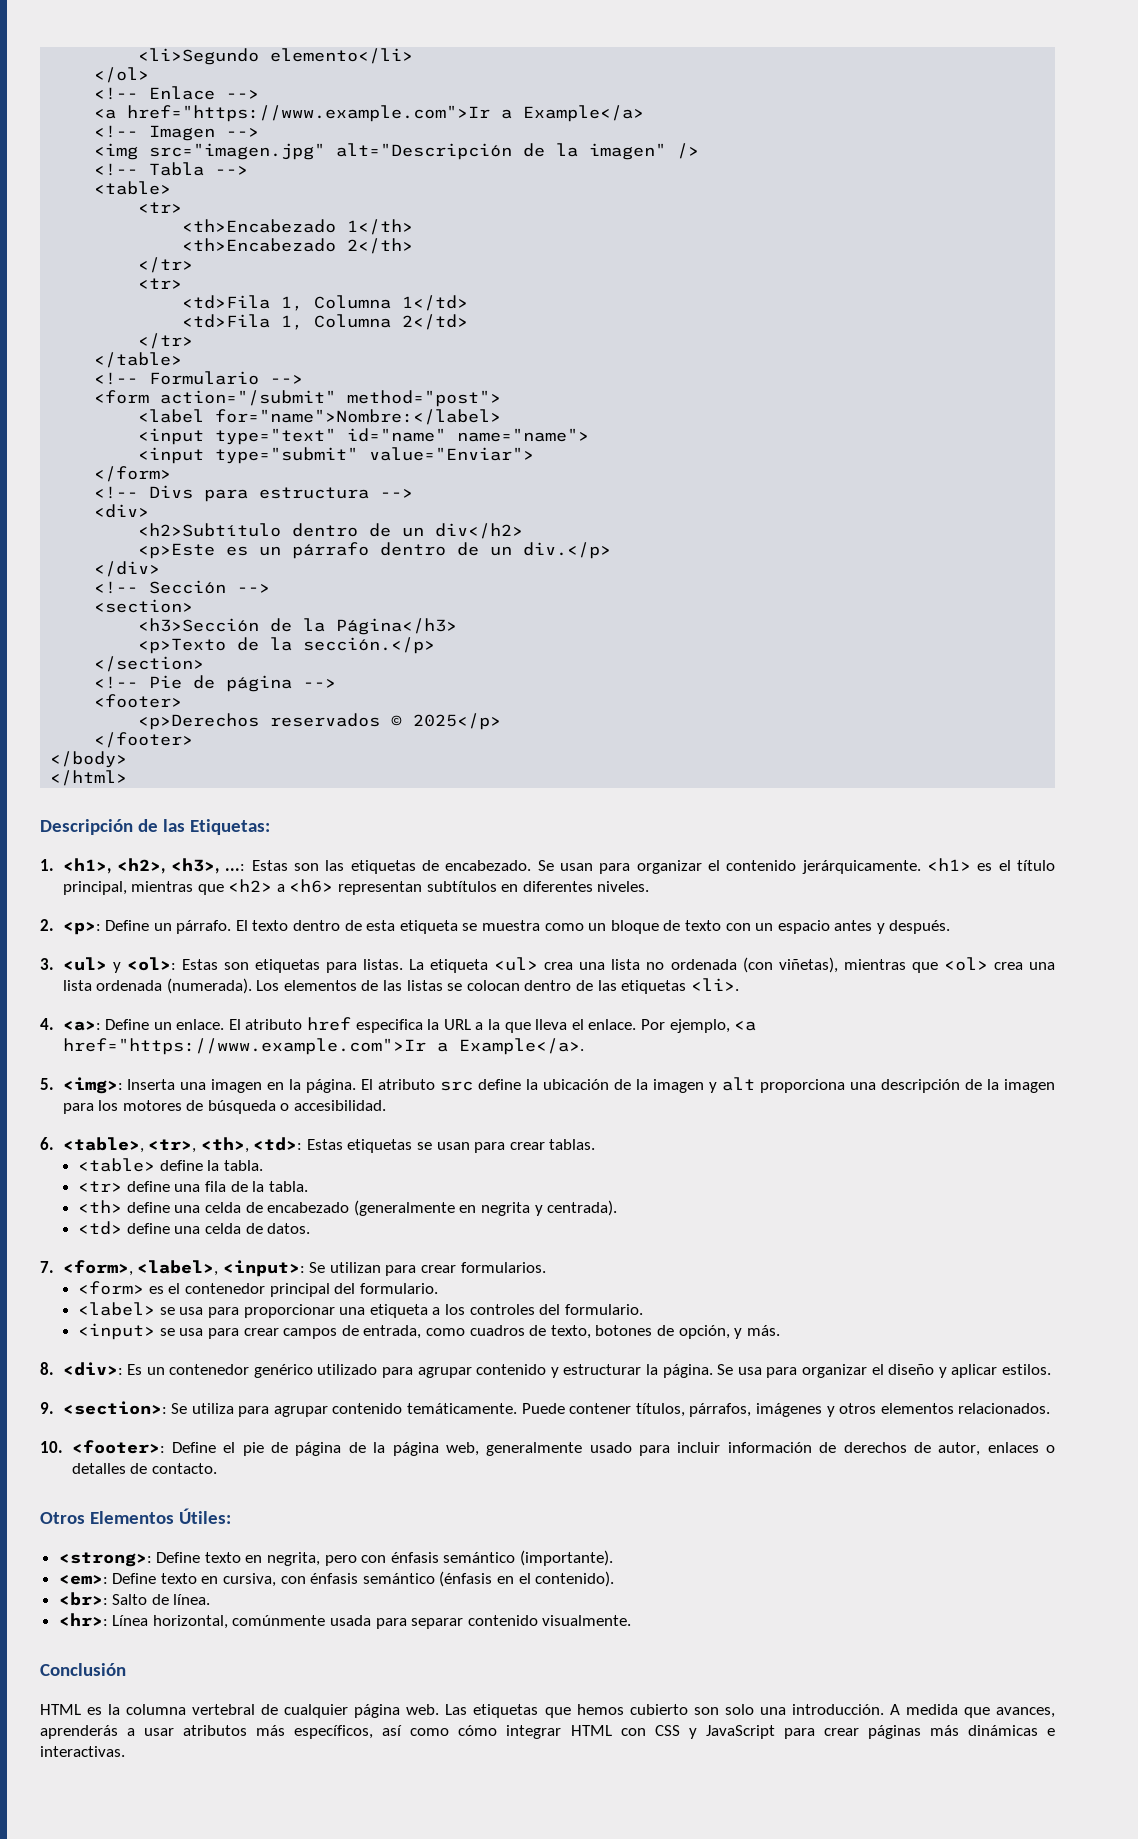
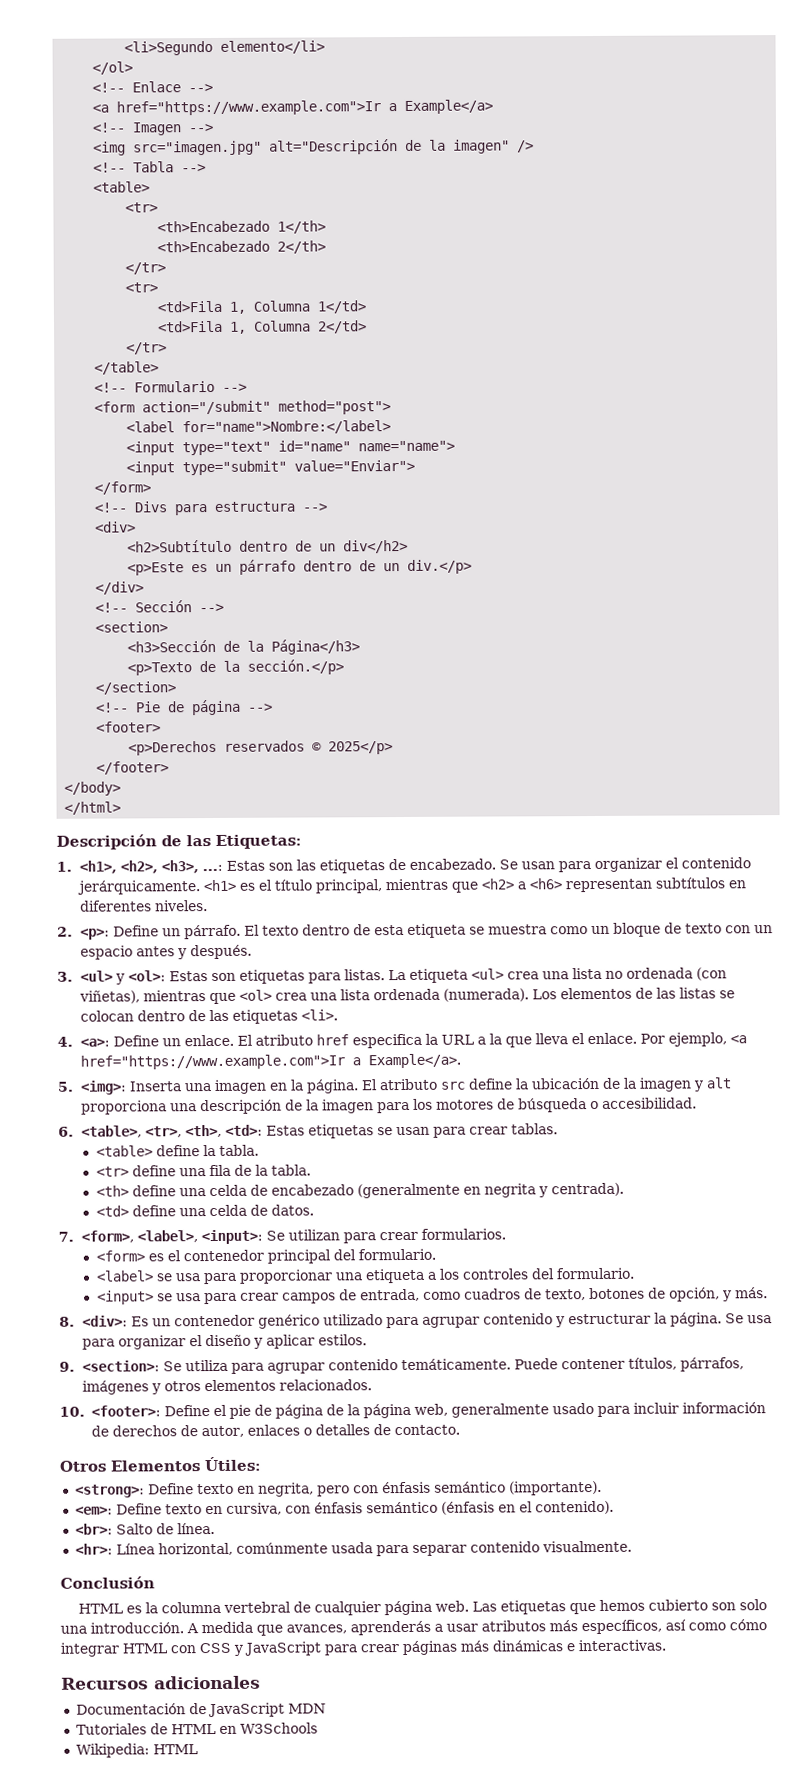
+ Recursos adicionales
+ Documentación de JavaScript MDN
+ Tutoriales de HTML en W3Schools
+ Wikipedia: HTML

